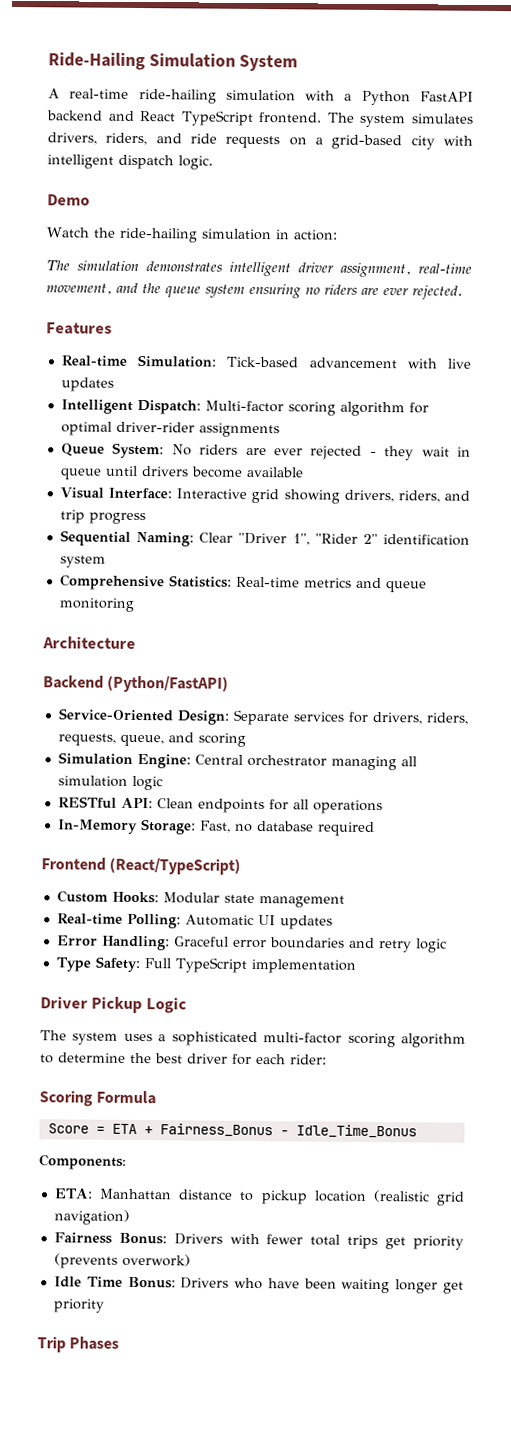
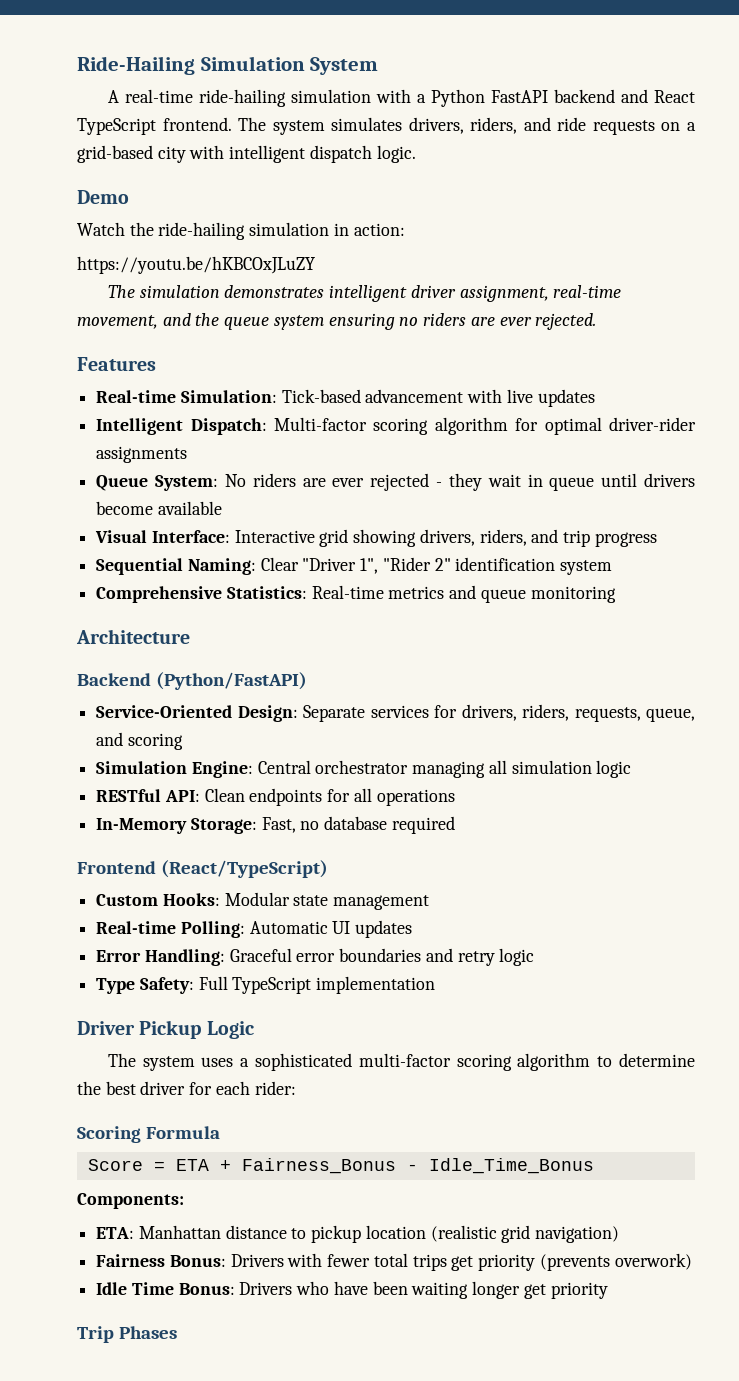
+ https://youtu.be/hKBCOxJLuZY

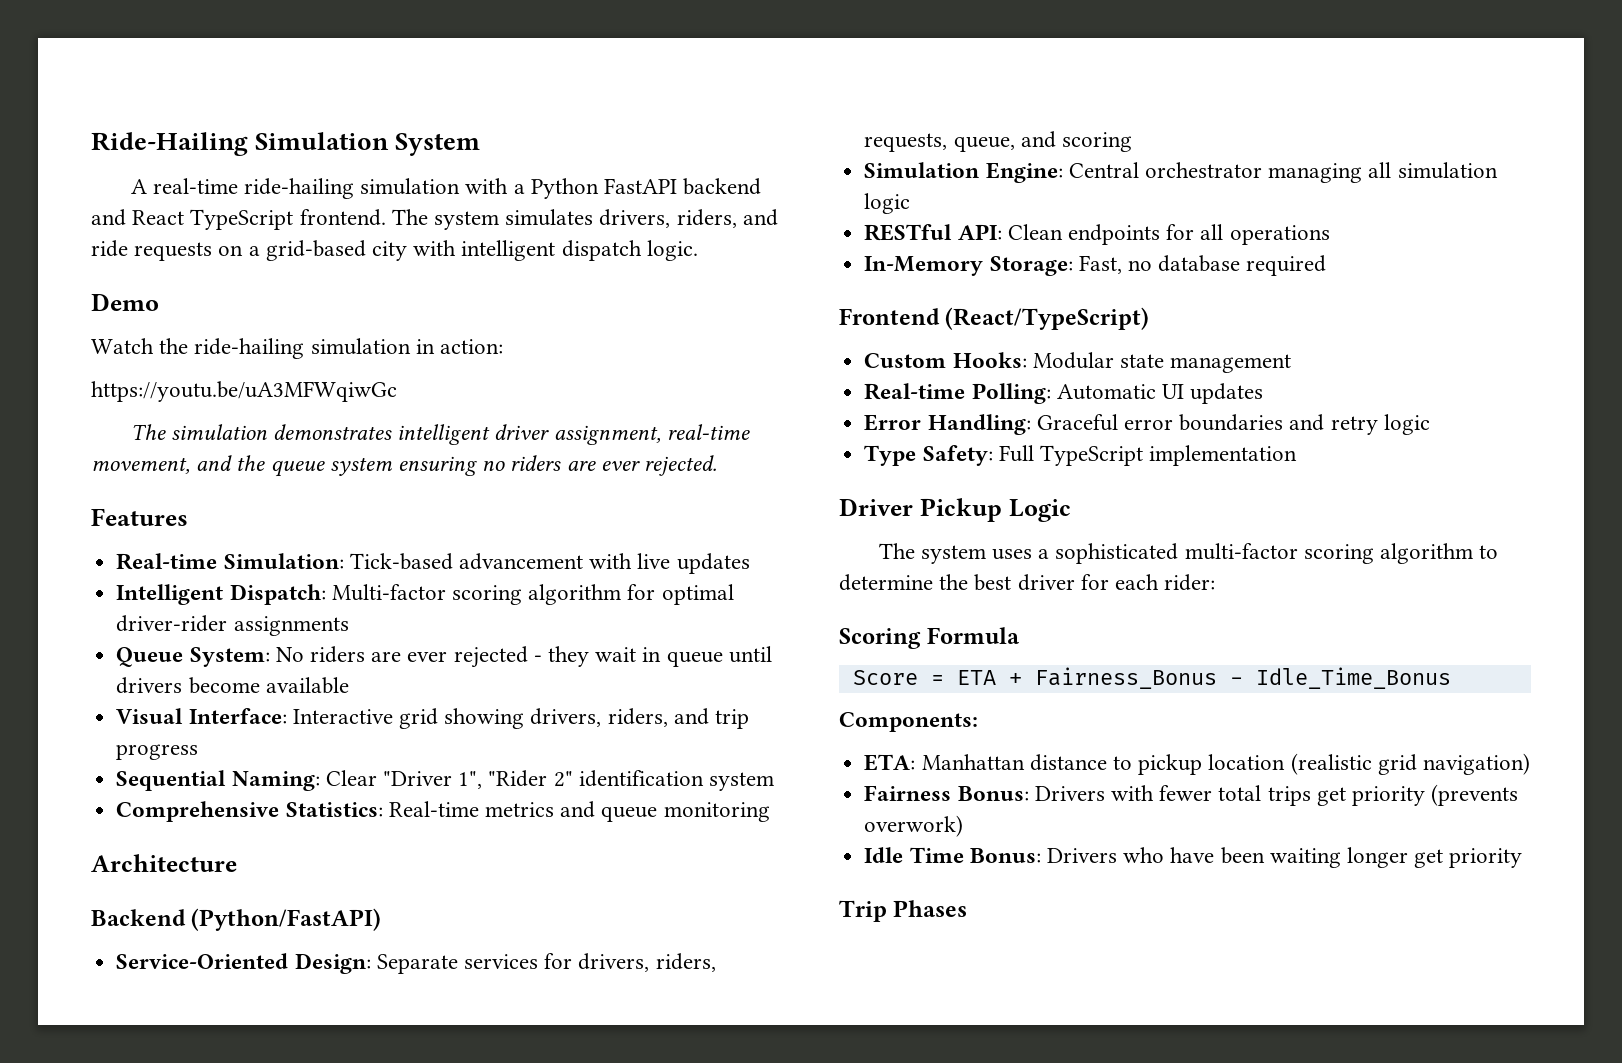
- https://youtu.be/hKBCOxJLuZY
+ https://youtu.be/uA3MFWqiwGc

